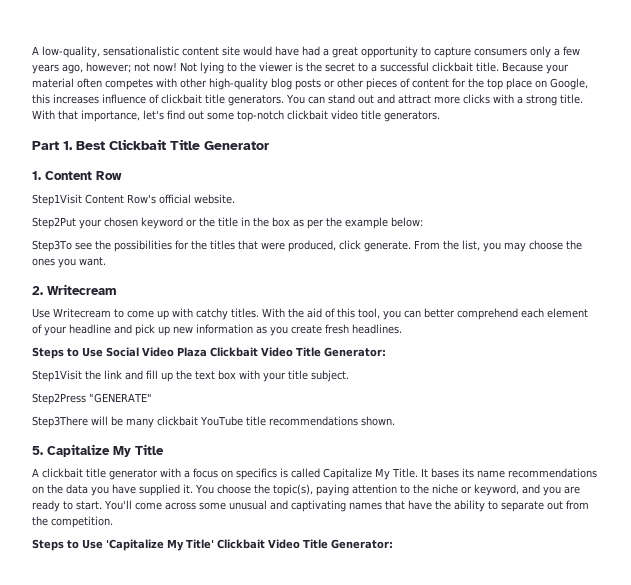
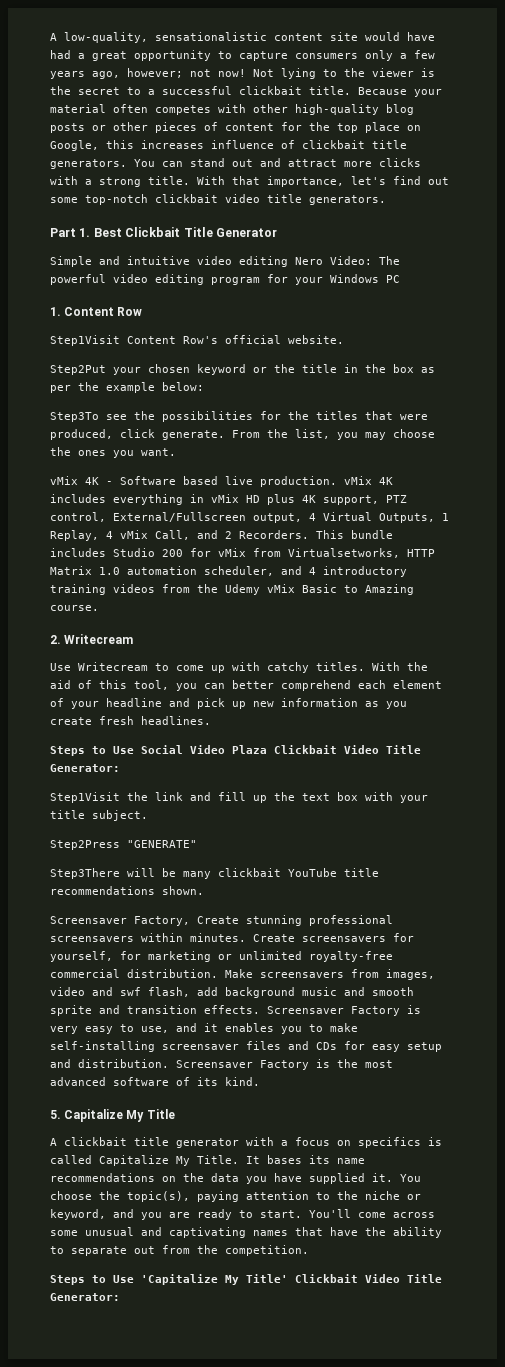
+ Simple and intuitive video editing Nero Video: The powerful video editing program for your Windows PC
+ vMix 4K - Software based live production. vMix 4K includes everything in vMix HD plus 4K support, PTZ control, External/Fullscreen output, 4 Virtual Outputs, 1 Replay, 4 vMix Call, and 2 Recorders. This bundle includes Studio 200 for vMix from Virtualsetworks, HTTP Matrix 1.0 automation scheduler, and 4 introductory training videos from the Udemy vMix Basic to Amazing course.
+ Screensaver Factory, Create stunning professional screensavers within minutes. Create screensavers for yourself, for marketing or unlimited royalty-free commercial distribution. Make screensavers from images, video and swf flash, add background music and smooth sprite and transition effects. Screensaver Factory is very easy to use, and it enables you to make self-installing screensaver files and CDs for easy setup and distribution. Screensaver Factory is the most advanced software of its kind.

